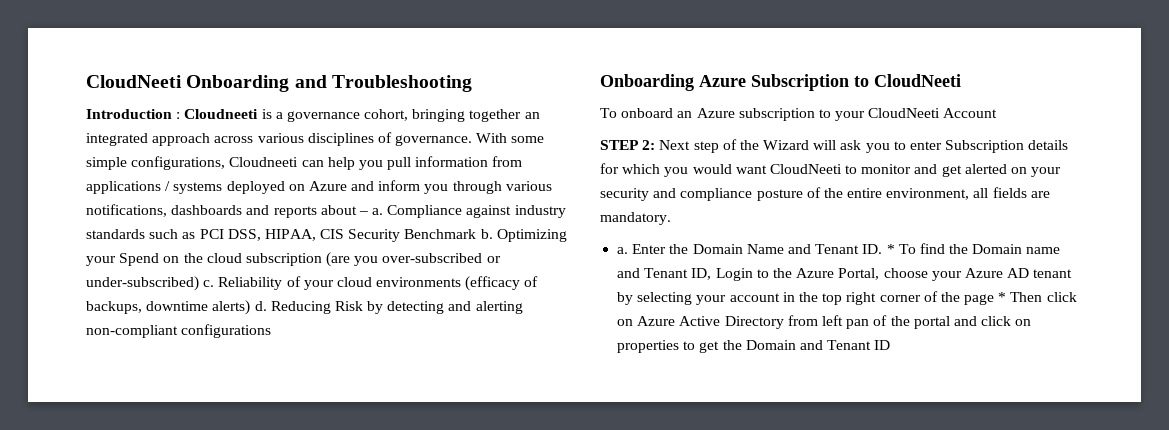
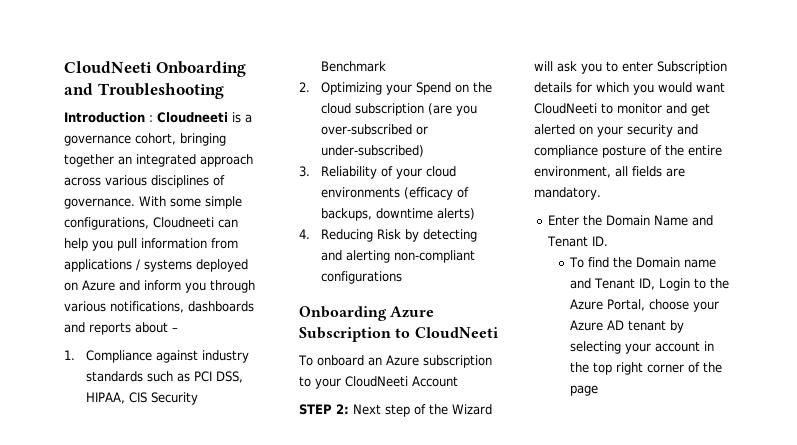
- With some simple configurations, Cloudneeti can help you pull information from applications / systems deployed on Azure and inform you through various notifications, dashboards and reports about – a. Compliance against industry standards such as PCI DSS, HIPAA, CIS Security Benchmark b. Optimizing your Spend on the cloud subscription (are you over-subscribed or under-subscribed) c. Reliability of your cloud environments (efficacy of backups, downtime alerts) d. Reducing Risk by detecting and alerting non-compliant configurations
+ With some simple configurations, Cloudneeti can help you pull information from applications / systems deployed on Azure and inform you through various notifications, dashboards and reports about –
+ 1. Compliance against industry standards such as PCI DSS, HIPAA, CIS Security Benchmark
+ 2. Optimizing your Spend on the cloud subscription (are you over-subscribed or under-subscribed)
+ 3. Reliability of your cloud environments (efficacy of backups, downtime alerts)
+ 4. Reducing Risk by detecting and alerting non-compliant configurations
  Next step of the Wizard will ask you to enter Subscription details for which you would want CloudNeeti to monitor and get alerted on your security and compliance posture of the entire environment, all fields are mandatory.
- a. Enter the Domain Name and Tenant ID. * To find the Domain name and Tenant ID, Login to the Azure Portal, choose your Azure AD tenant by selecting your account in the top right corner of the page * Then click on Azure Active Directory from left pan of the portal and click on properties to get the Domain and Tenant ID
+ Enter the Domain Name and Tenant ID.
+ To find the Domain name and Tenant ID, Login to the Azure Portal, choose your Azure AD tenant by selecting your account in the top right corner of the page

